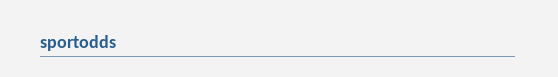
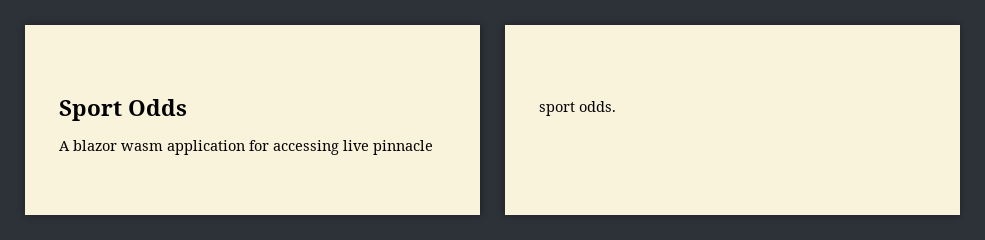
- sportodds
+ Sport Odds
+ A blazor wasm application for accessing live pinnacle sport odds.

